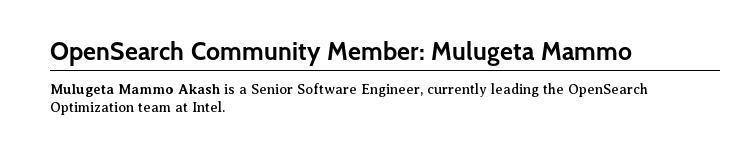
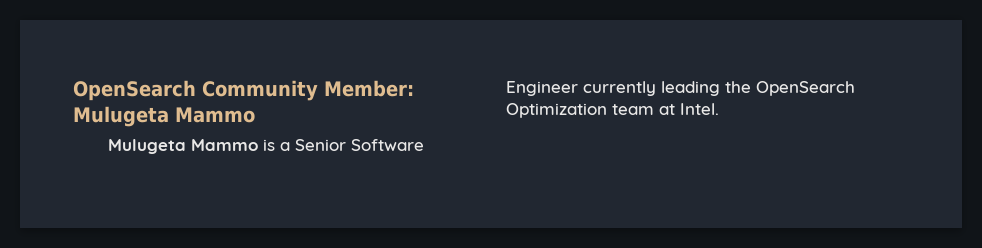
- Mulugeta Mammo Akash is a Senior Software Engineer, currently leading the OpenSearch Optimization team at Intel.
+ Mulugeta Mammo is a Senior Software Engineer currently leading the OpenSearch Optimization team at Intel.

